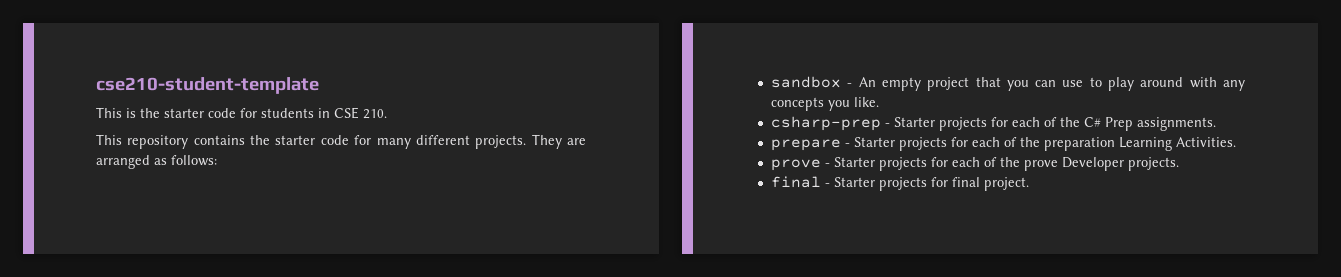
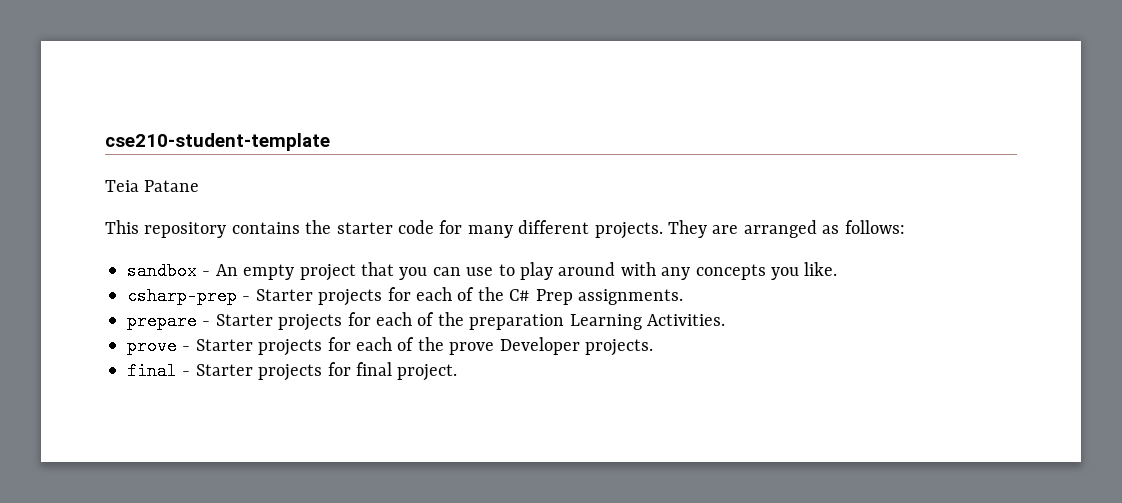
- This is the starter code for students in CSE 210.
+ Teia Patane

